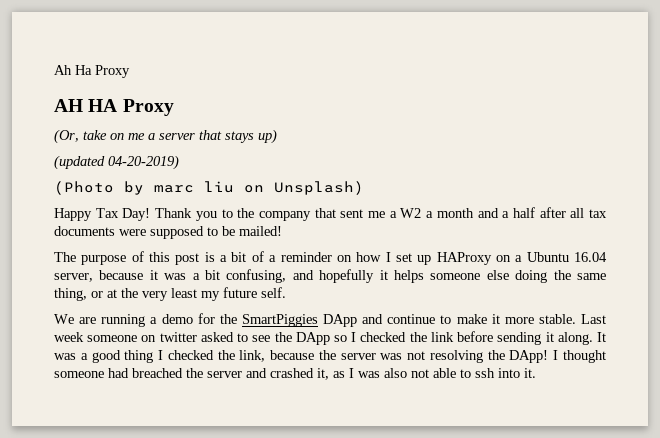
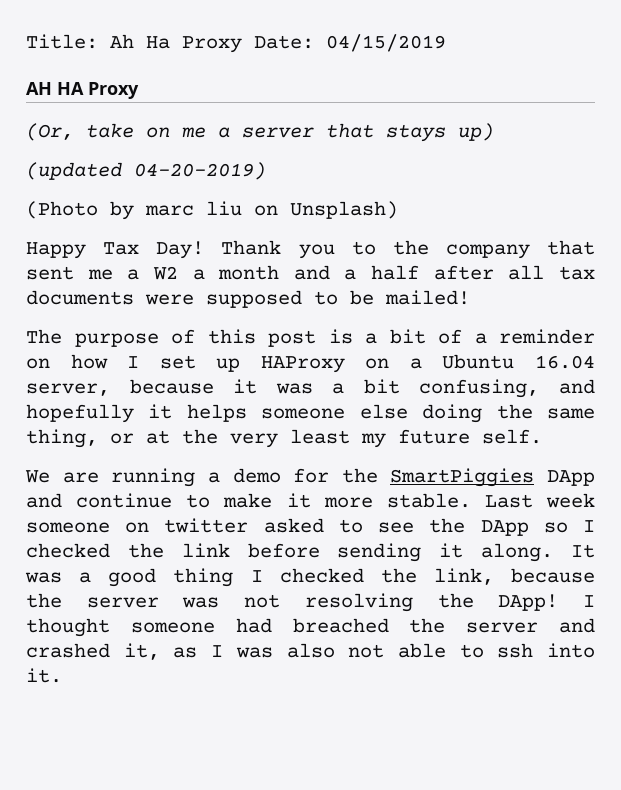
- Ah Ha Proxy
+ Title: Ah Ha Proxy Date: 04/15/2019

